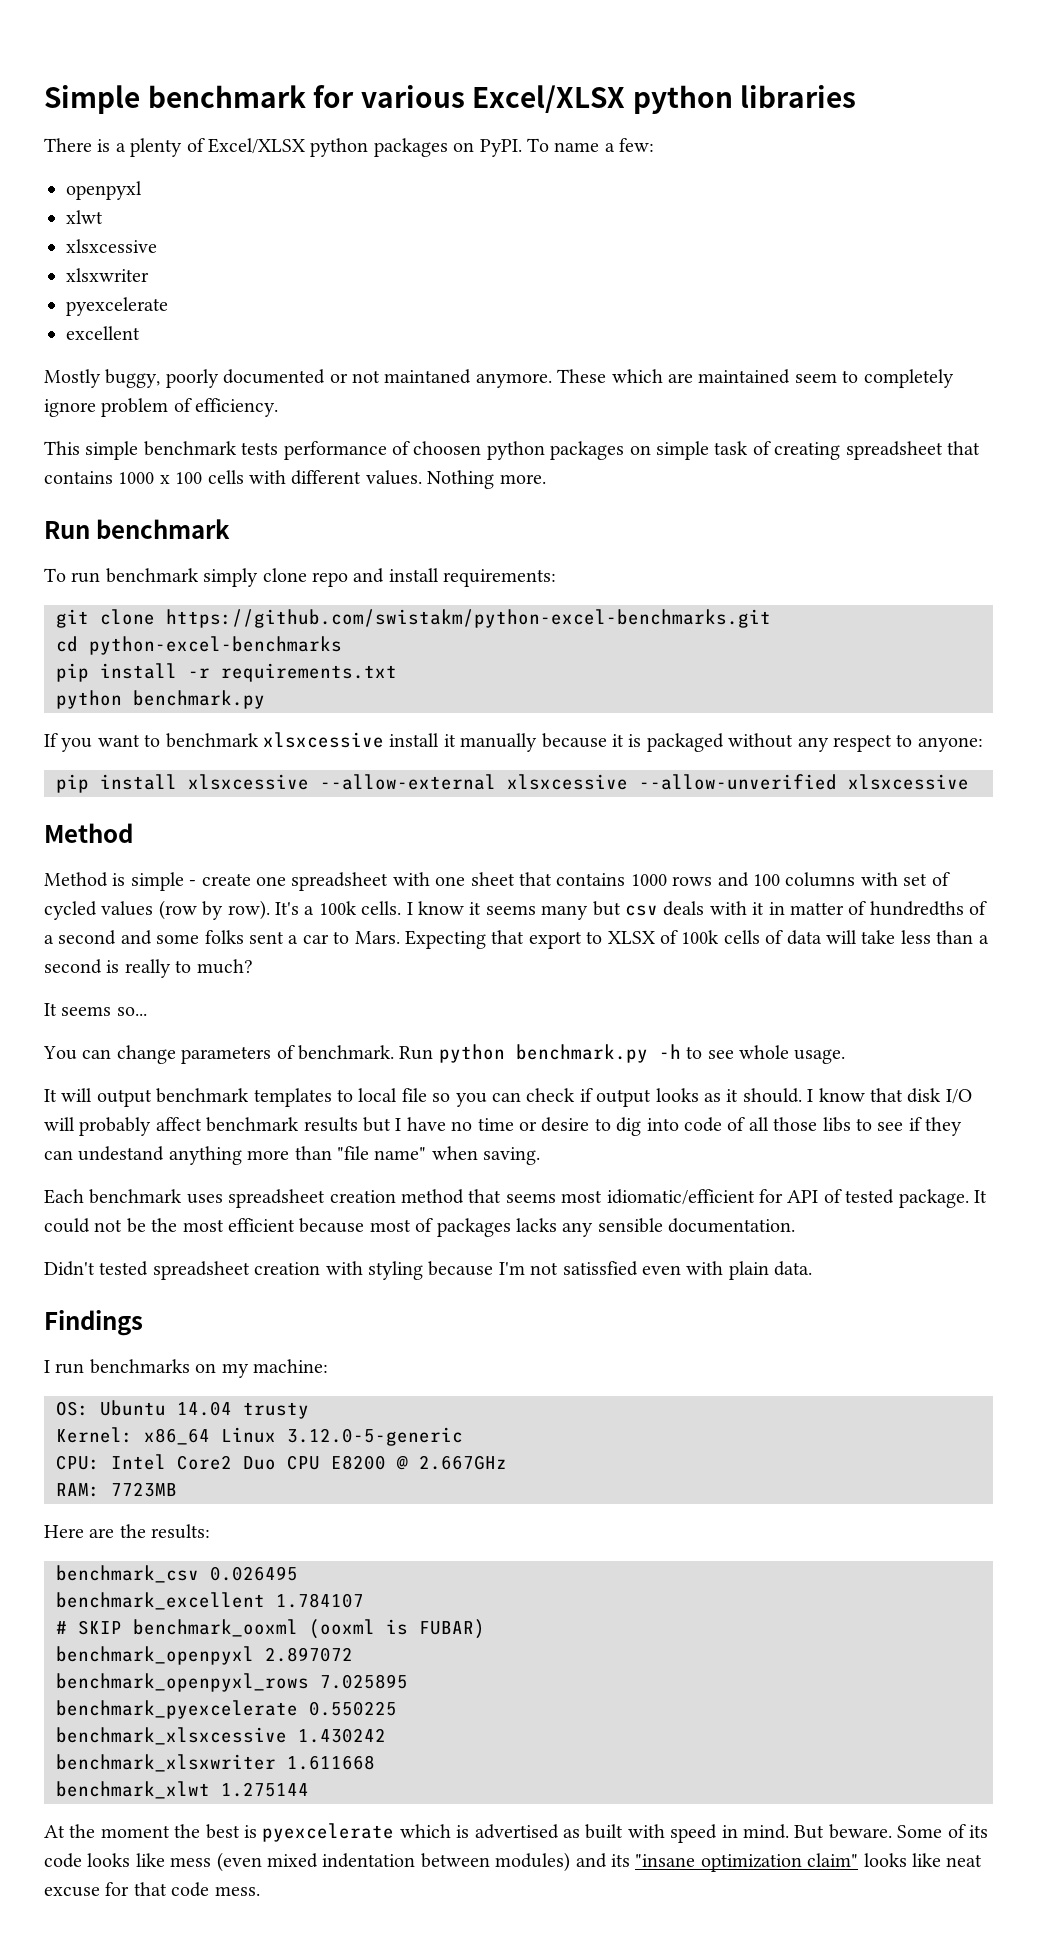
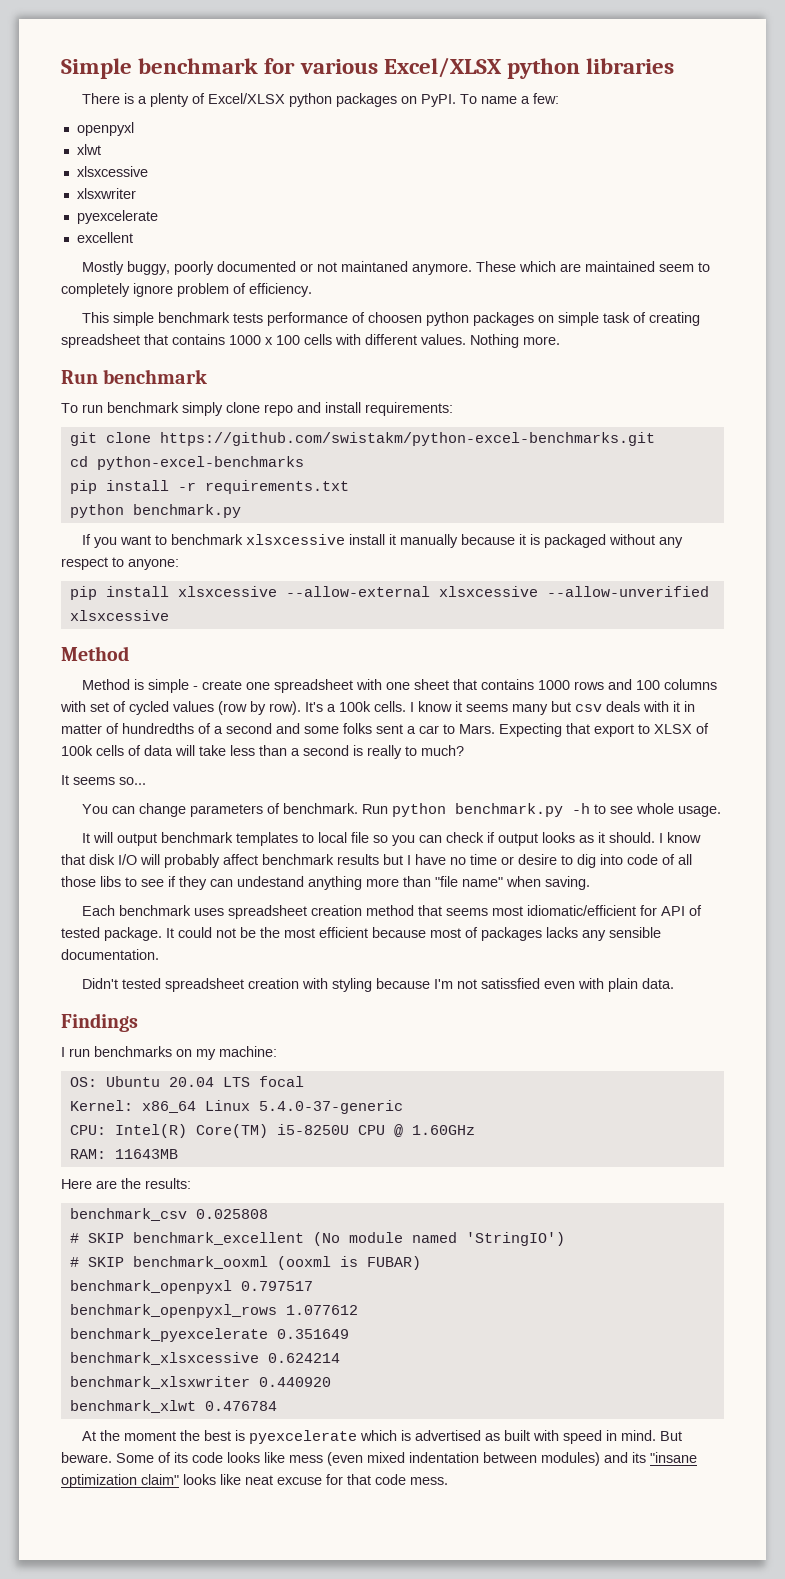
- OS: Ubuntu 14.04 trusty
+ OS: Ubuntu 20.04 LTS focal
- Kernel: x86_64 Linux 3.12.0-5-generic
+ Kernel: x86_64 Linux 5.4.0-37-generic
- CPU: Intel Core2 Duo CPU E8200 @ 2.667GHz
+ CPU: Intel(R) Core(TM) i5-8250U CPU @ 1.60GHz
- RAM: 7723MB
+ RAM: 11643MB
- benchmark_csv 0.026495
- benchmark_excellent 1.784107
+ benchmark_csv 0.025808
+ # SKIP benchmark_excellent (No module named 'StringIO')
- benchmark_openpyxl 2.897072
+ benchmark_openpyxl 0.797517
- benchmark_openpyxl_rows 7.025895
+ benchmark_openpyxl_rows 1.077612
- benchmark_pyexcelerate 0.550225
+ benchmark_pyexcelerate 0.351649
- benchmark_xlsxcessive 1.430242
+ benchmark_xlsxcessive 0.624214
- benchmark_xlsxwriter 1.611668
+ benchmark_xlsxwriter 0.440920
- benchmark_xlwt 1.275144
+ benchmark_xlwt 0.476784

